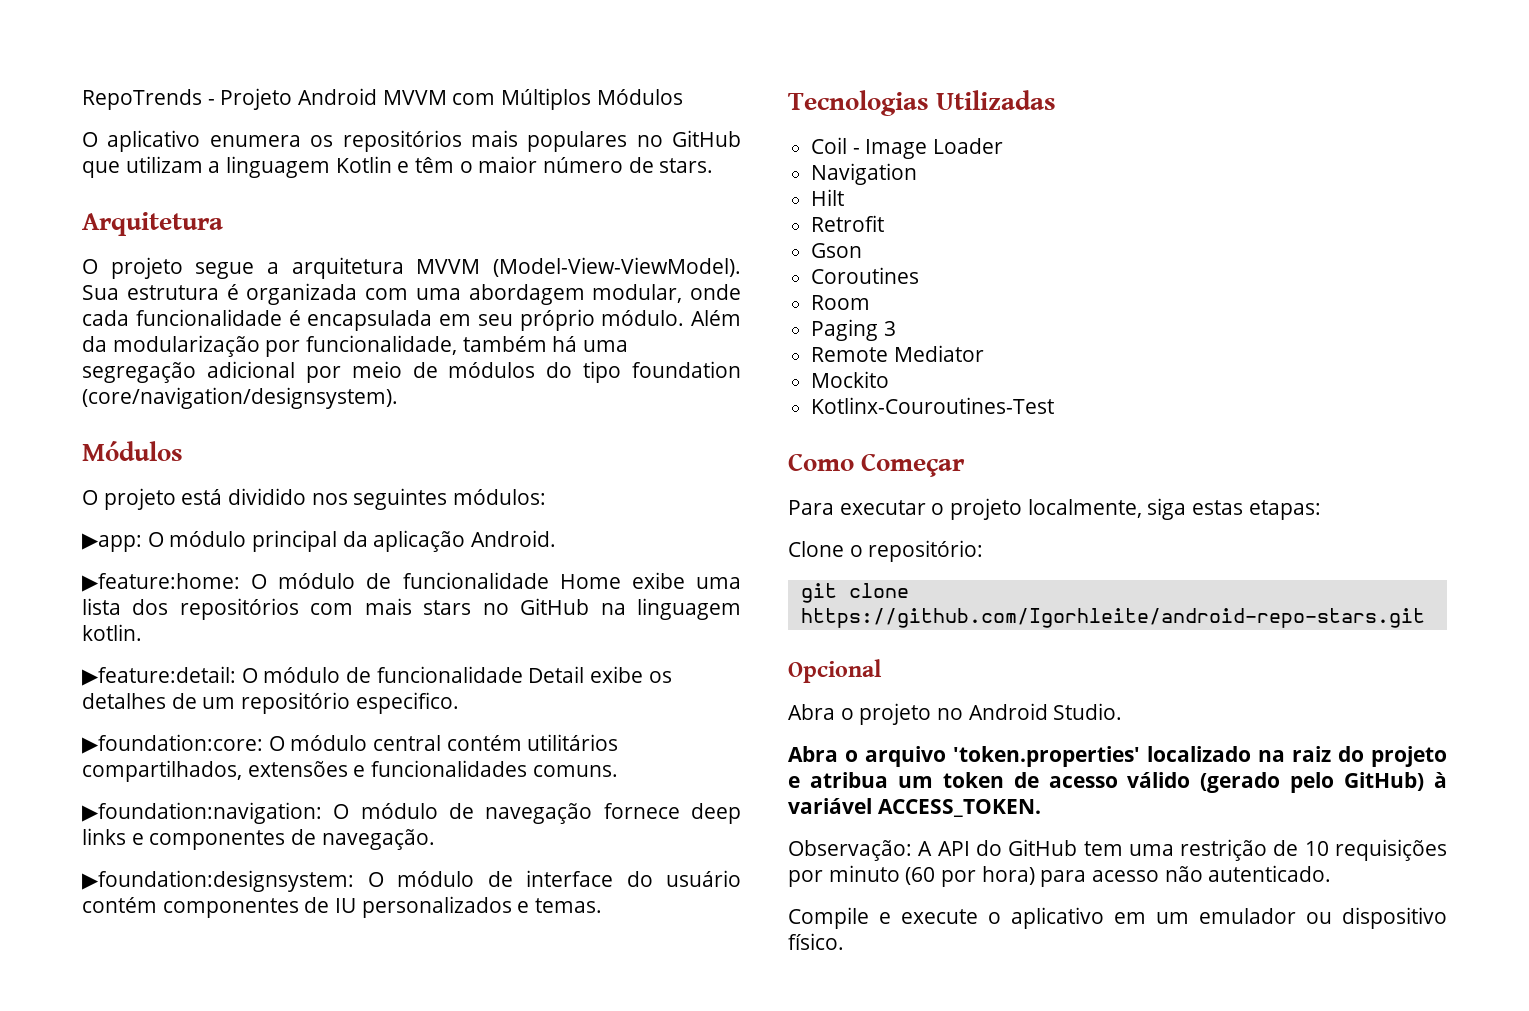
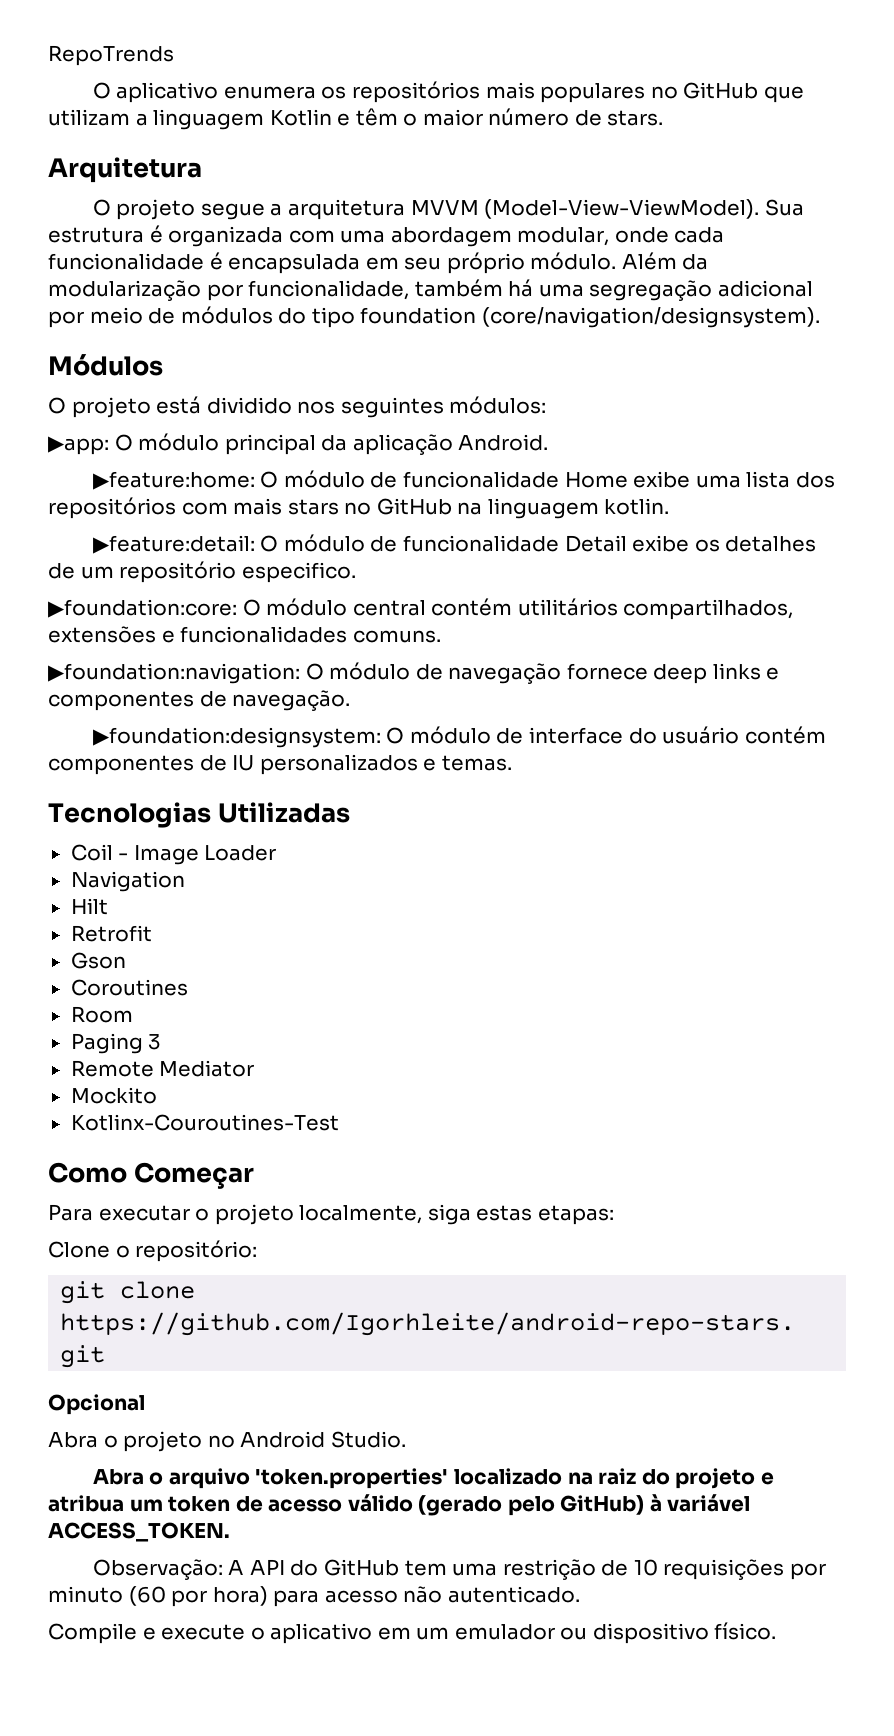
- RepoTrends - Projeto Android MVVM com Múltiplos Módulos
+ RepoTrends

